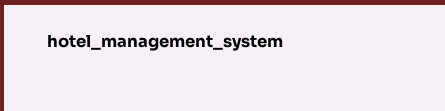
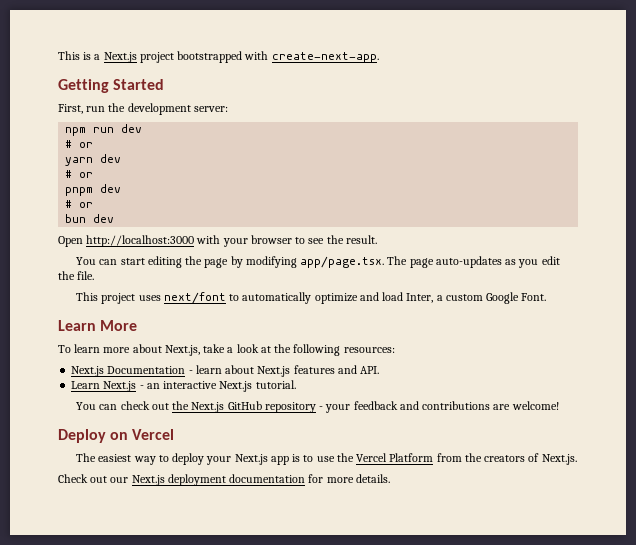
- hotel_management_system
+ This is a Next.js project bootstrapped with create-next-app.
+ Getting Started
+ First, run the development server:
+ npm run dev
+ # or
+ yarn dev
+ # or
+ pnpm dev
+ # or
+ bun dev
+ Open http://localhost:3000 with your browser to see the result.
+ You can start editing the page by modifying app/page.tsx. The page auto-updates as you edit the file.
+ This project uses next/font to automatically optimize and load Inter, a custom Google Font.
+ Learn More
+ To learn more about Next.js, take a look at the following resources:
+ Next.js Documentation - learn about Next.js features and API.
+ Learn Next.js - an interactive Next.js tutorial.
+ You can check out the Next.js GitHub repository - your feedback and contributions are welcome!
+ Deploy on Vercel
+ The easiest way to deploy your Next.js app is to use the Vercel Platform from the creators of Next.js.
+ Check out our Next.js deployment documentation for more details.

